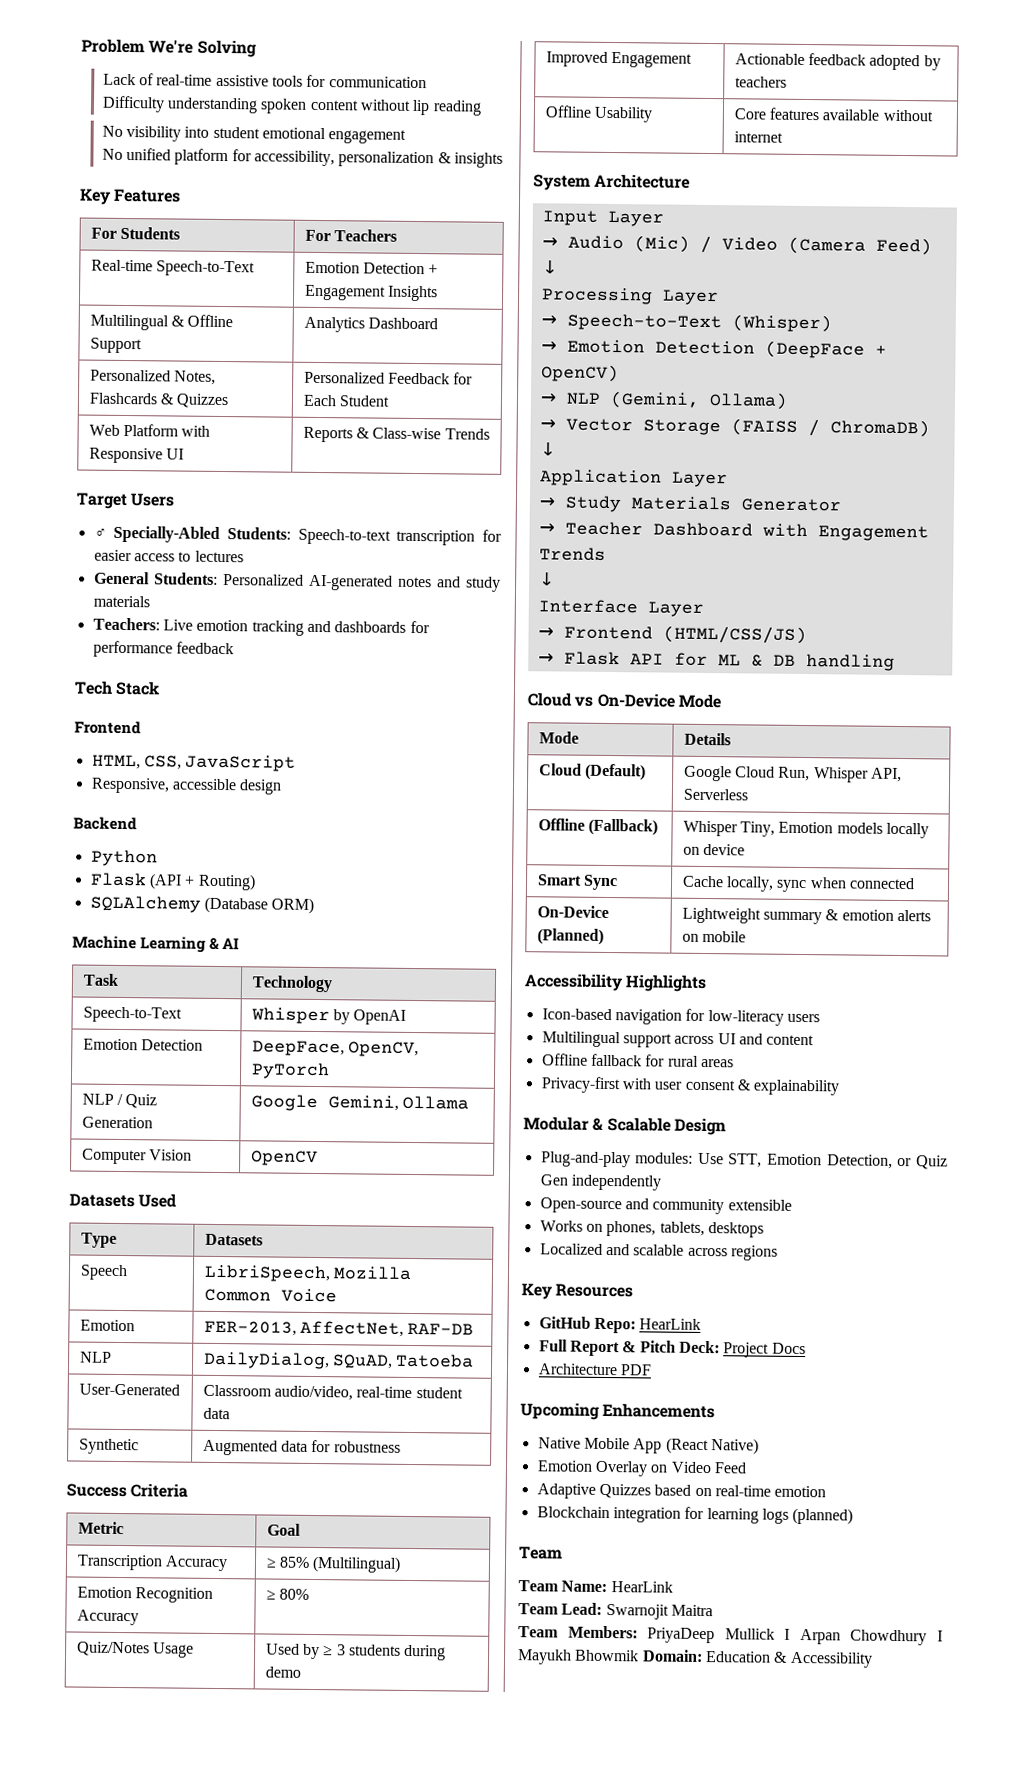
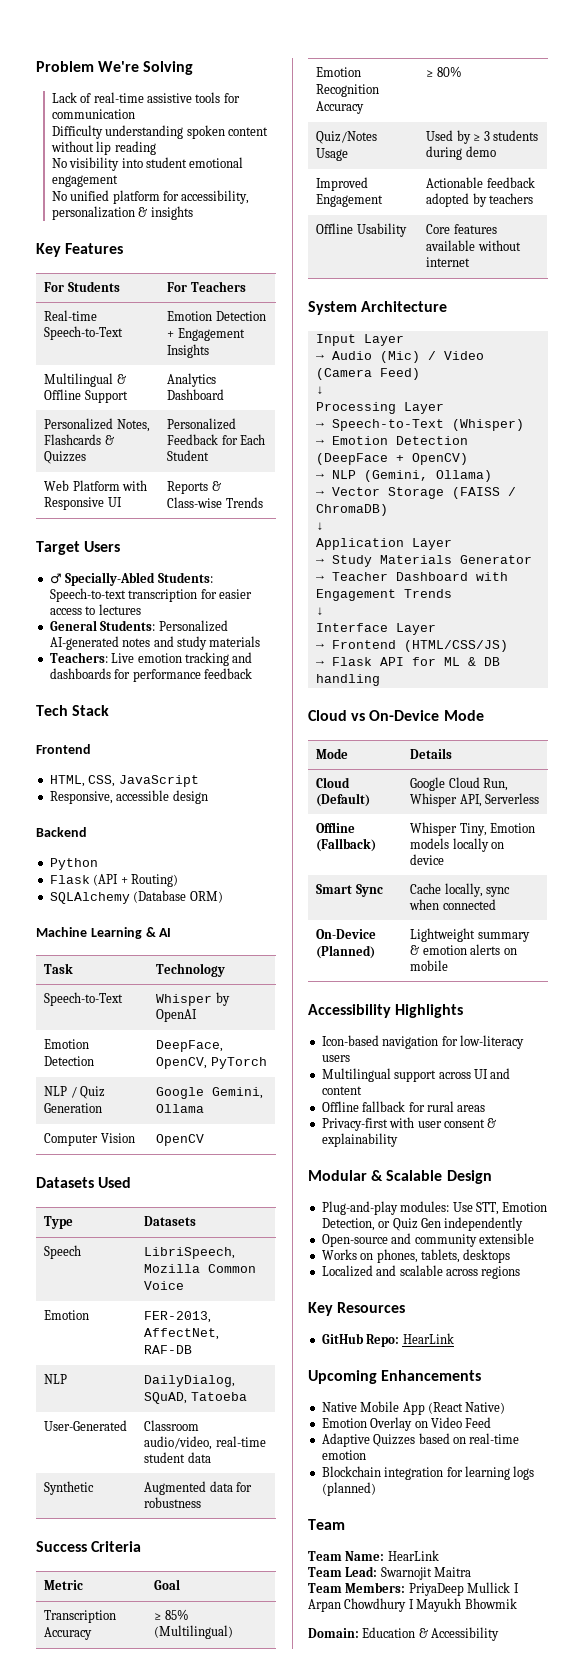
- Full Report & Pitch Deck: Project Docs
- Architecture PDF
- Team Members: PriyaDeep Mullick I Arpan Chowdhury I Mayukh Bhowmik Domain: Education & Accessibility
+ Team Members: PriyaDeep Mullick I Arpan Chowdhury I Mayukh Bhowmik
+ Domain: Education & Accessibility

